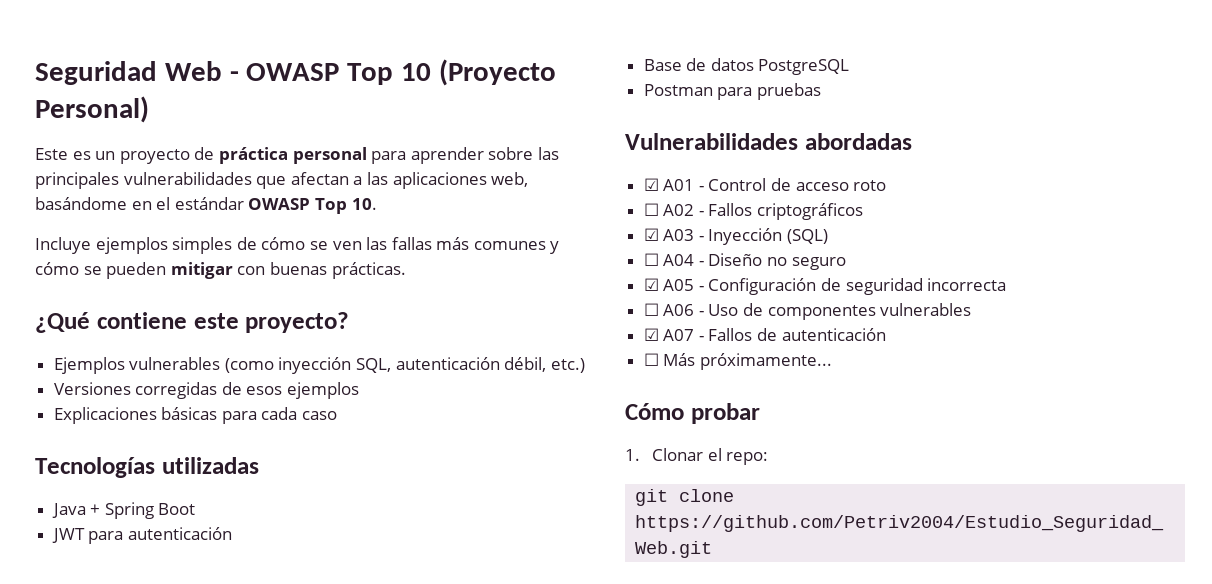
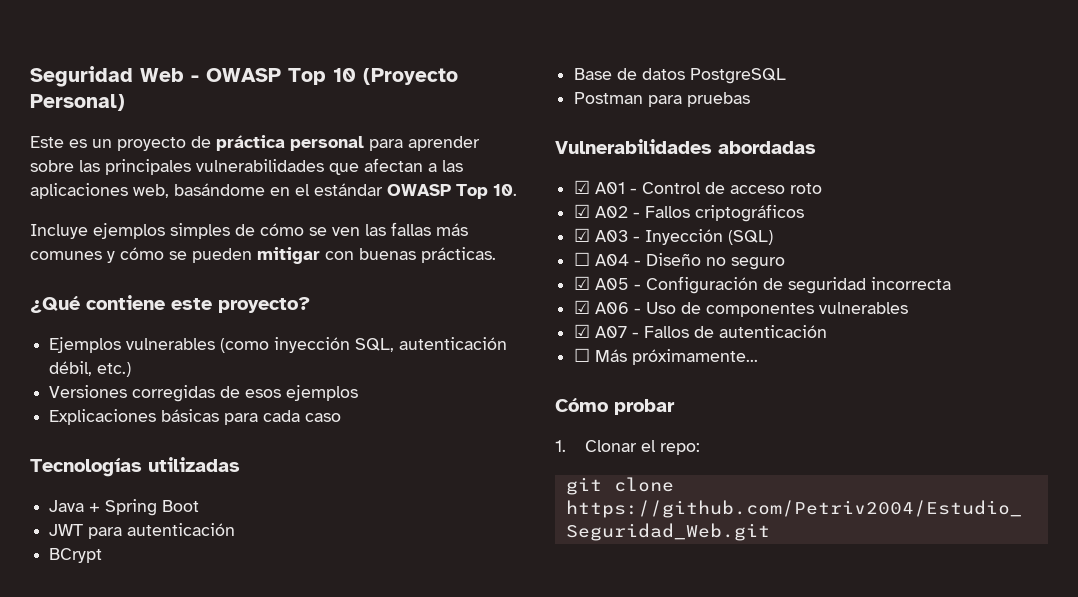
+ BCrypt
- ☐ A02 - Fallos criptográficos
+ ☑ A02 - Fallos criptográficos
- ☐ A06 - Uso de componentes vulnerables
+ ☑ A06 - Uso de componentes vulnerables

